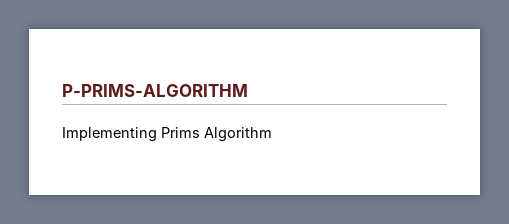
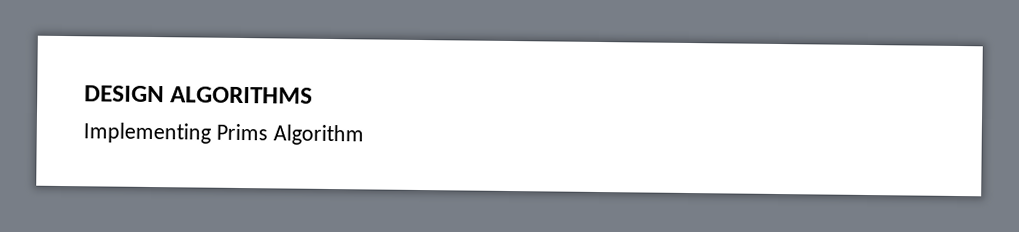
- P-PRIMS-ALGORITHM
+ DESIGN ALGORITHMS

